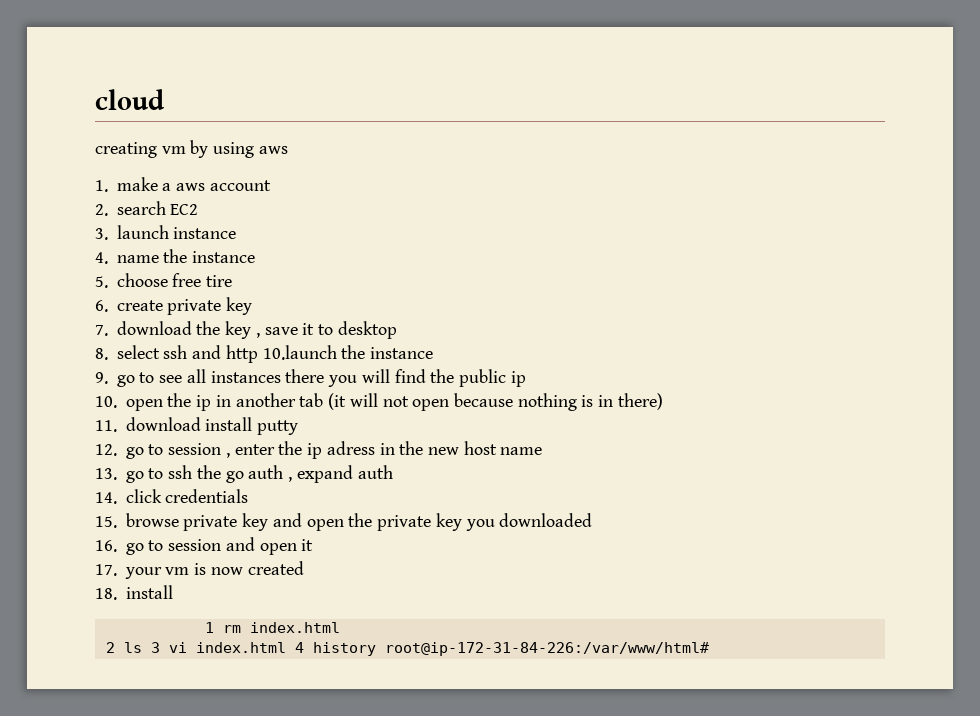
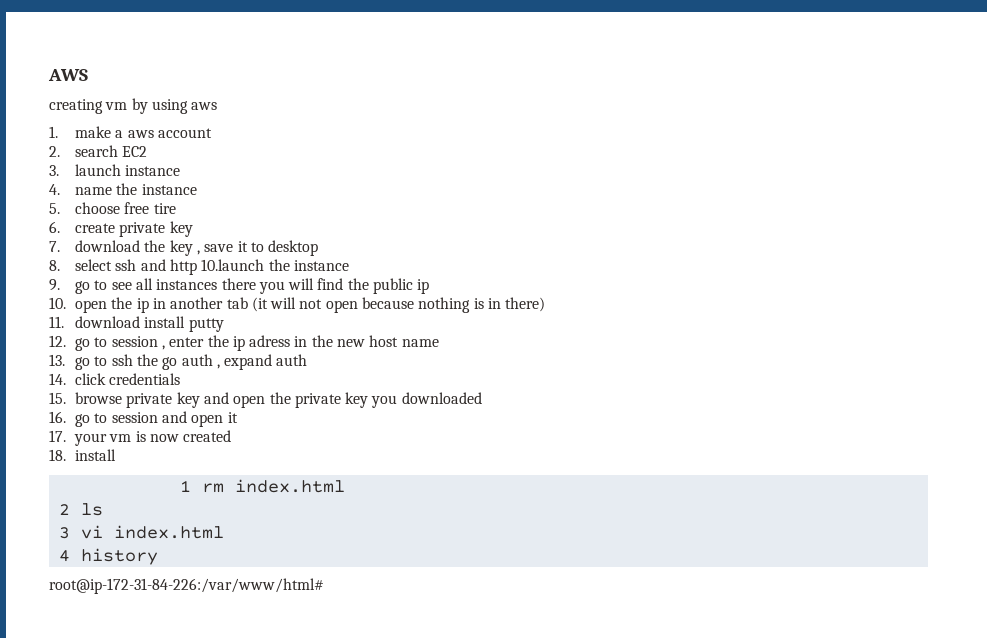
- cloud
+ AWS
- 2 ls 3 vi index.html 4 history root@ip-172-31-84-226:/var/www/html#
+ 2 ls
+ 3 vi index.html
+ 4 history
+ root@ip-172-31-84-226:/var/www/html#

